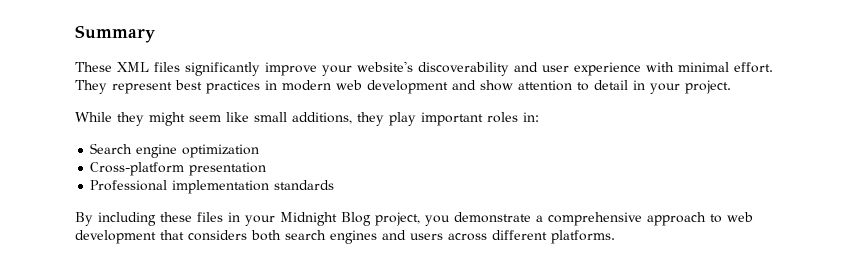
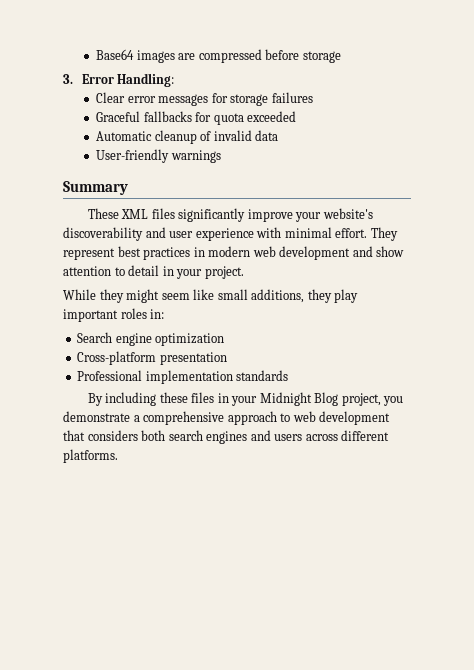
+ Base64 images are compressed before storage
+ 3. Error Handling:
+ Clear error messages for storage failures
+ Graceful fallbacks for quota exceeded
+ Automatic cleanup of invalid data
+ User-friendly warnings

